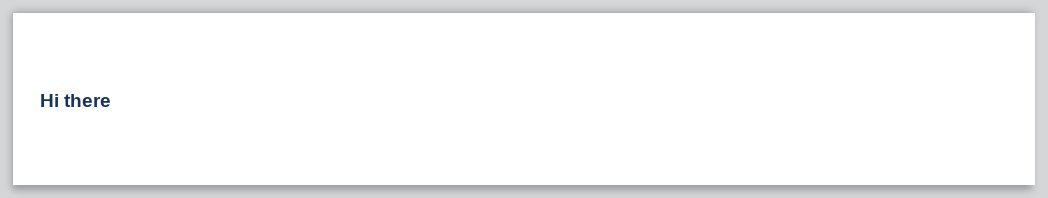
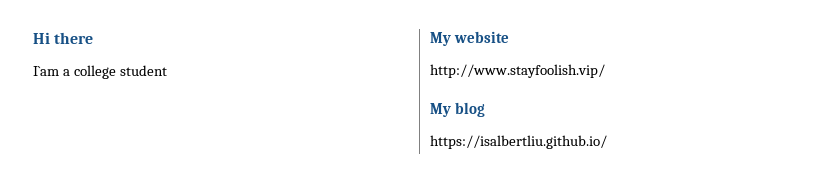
+ I`am a college student
+ My website
+ http://www.stayfoolish.vip/
+ My blog
+ https://isalbertliu.github.io/

